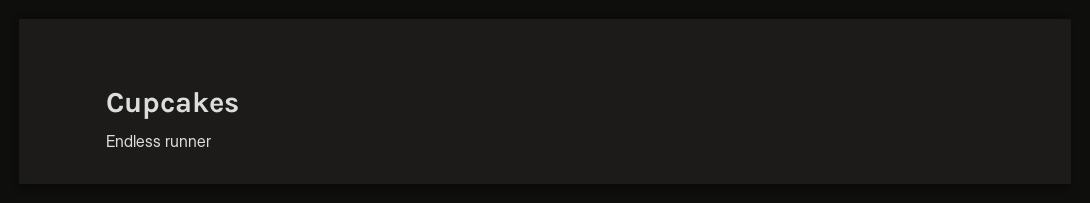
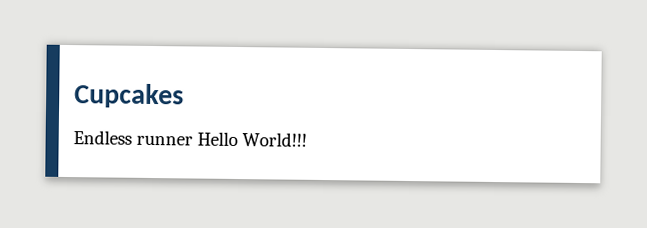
- Endless runner
+ Endless runner Hello World!!!

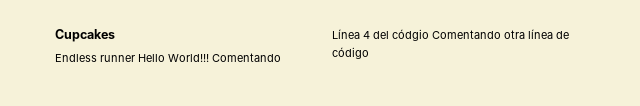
+ Comentando Línea 4 del códgio Comentando otra línea de código

